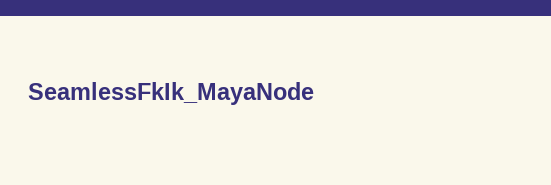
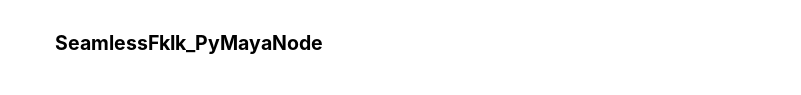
- SeamlessFkIk_MayaNode
+ SeamlessFkIk_PyMayaNode

